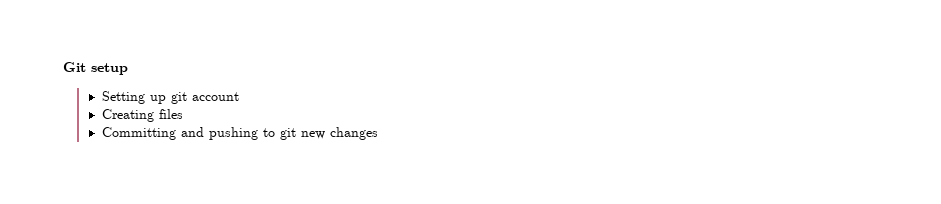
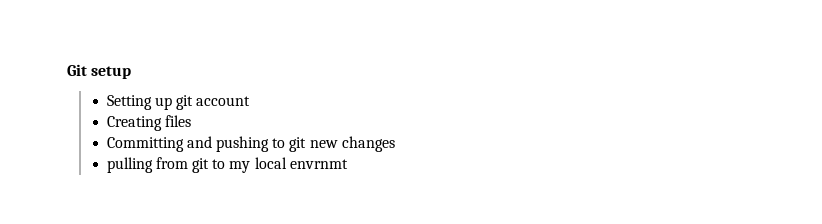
+ pulling from git to my local envrnmt

